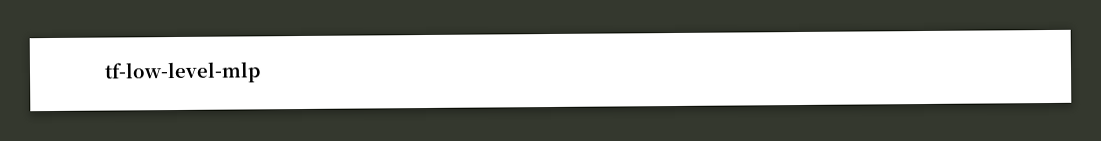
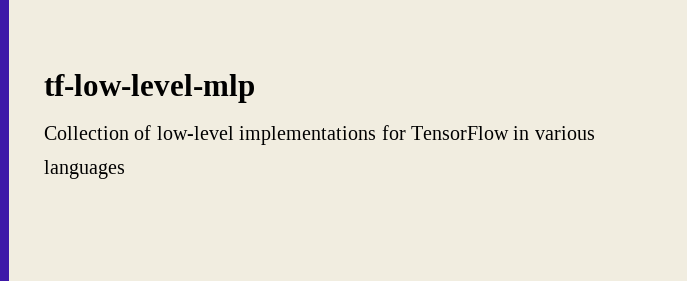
+ Collection of low-level implementations for TensorFlow in various languages

